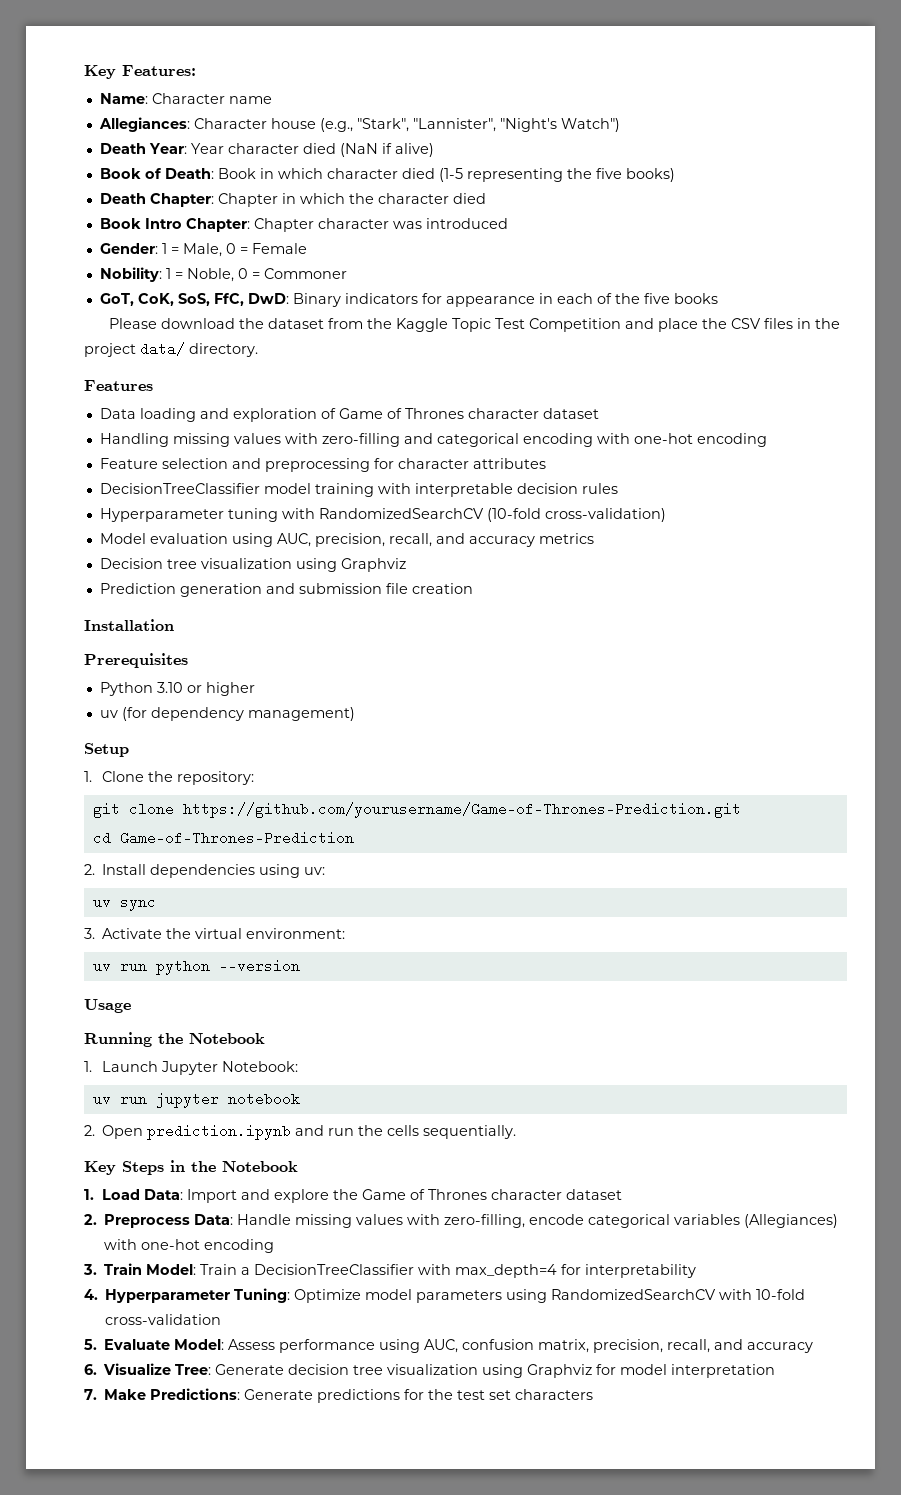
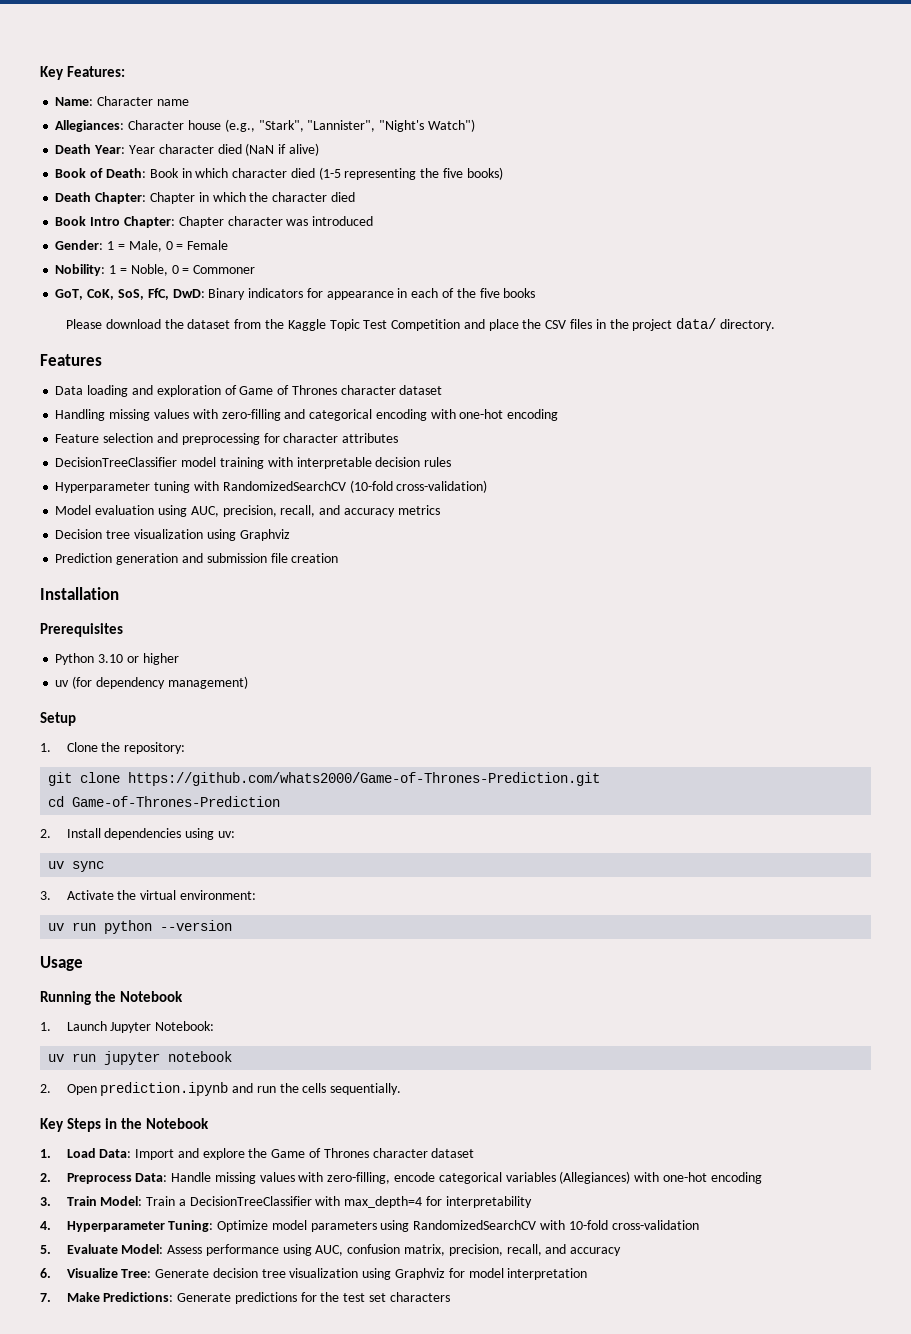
- git clone https://github.com/yourusername/Game-of-Thrones-Prediction.git
+ git clone https://github.com/whats2000/Game-of-Thrones-Prediction.git

